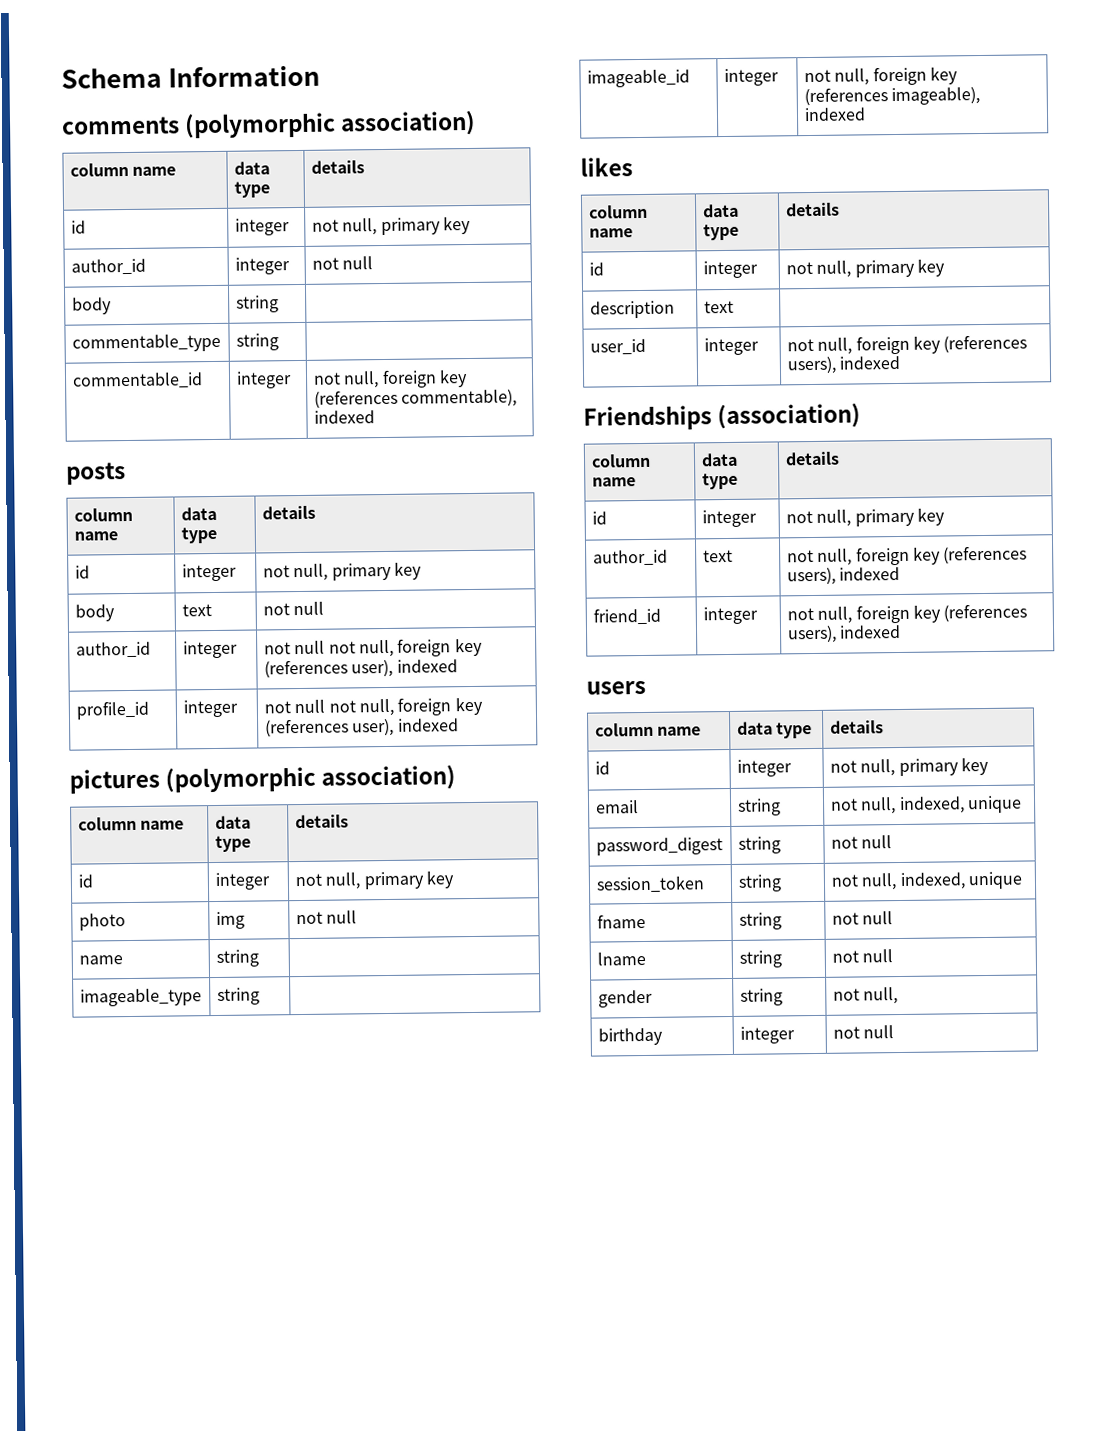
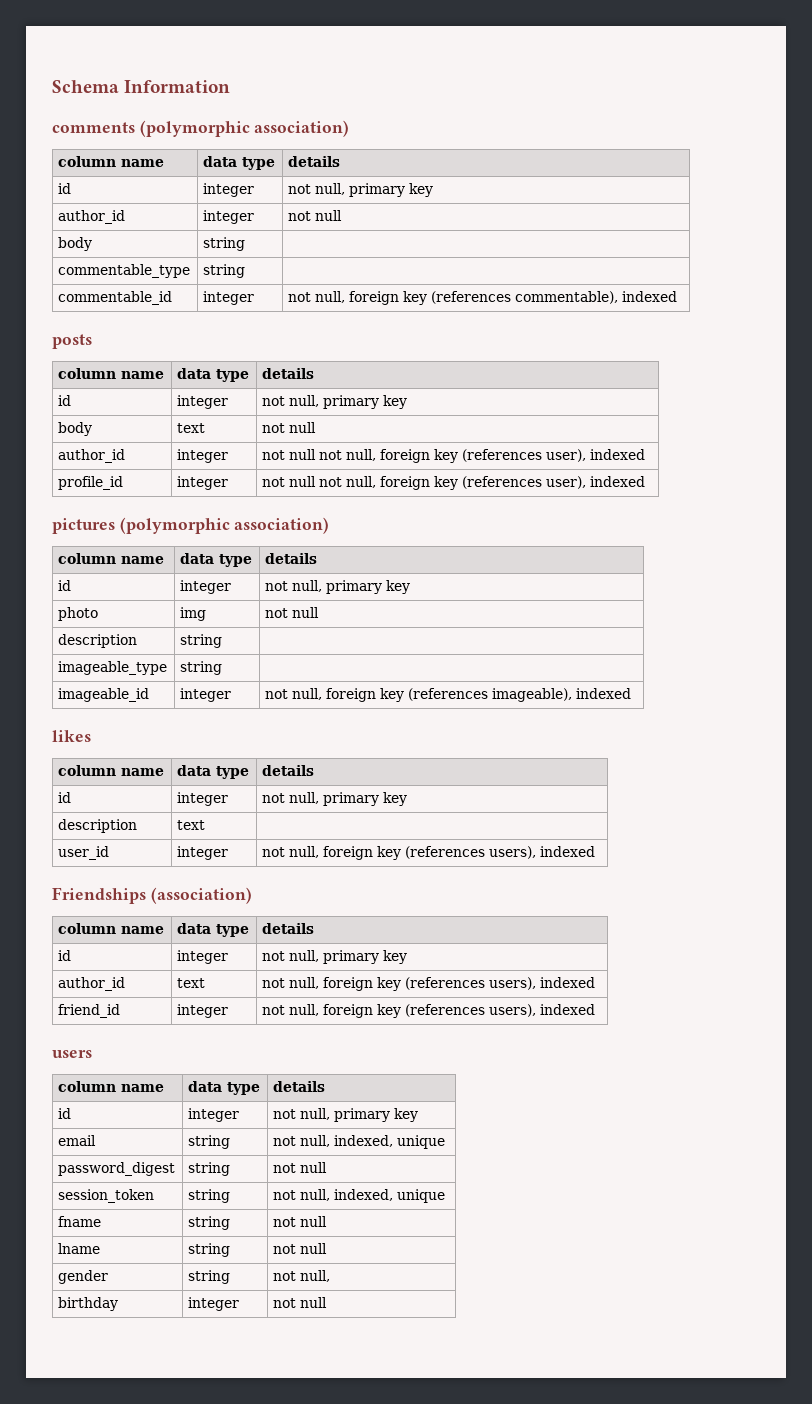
- name | string |
+ description | string |

